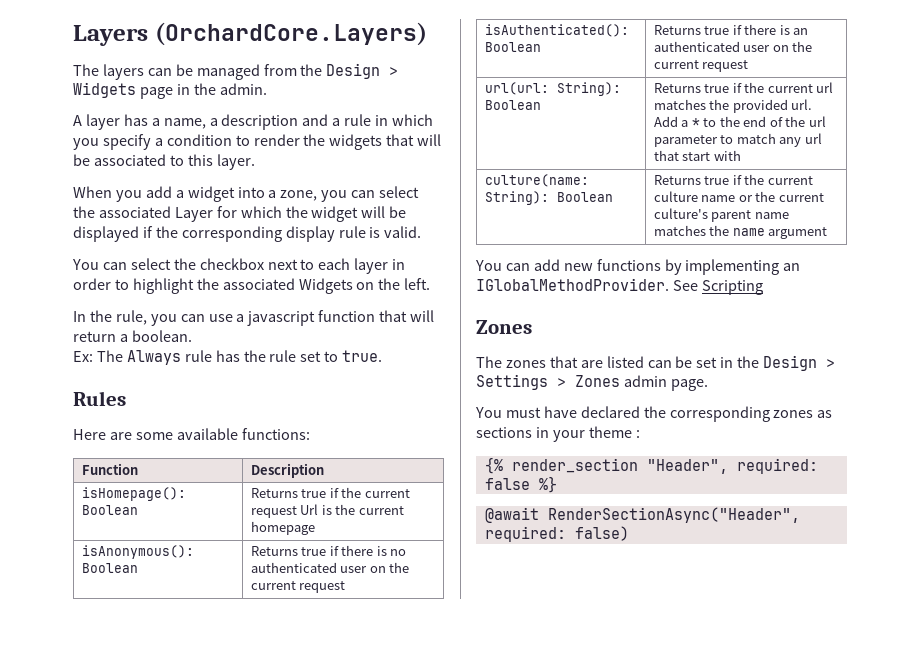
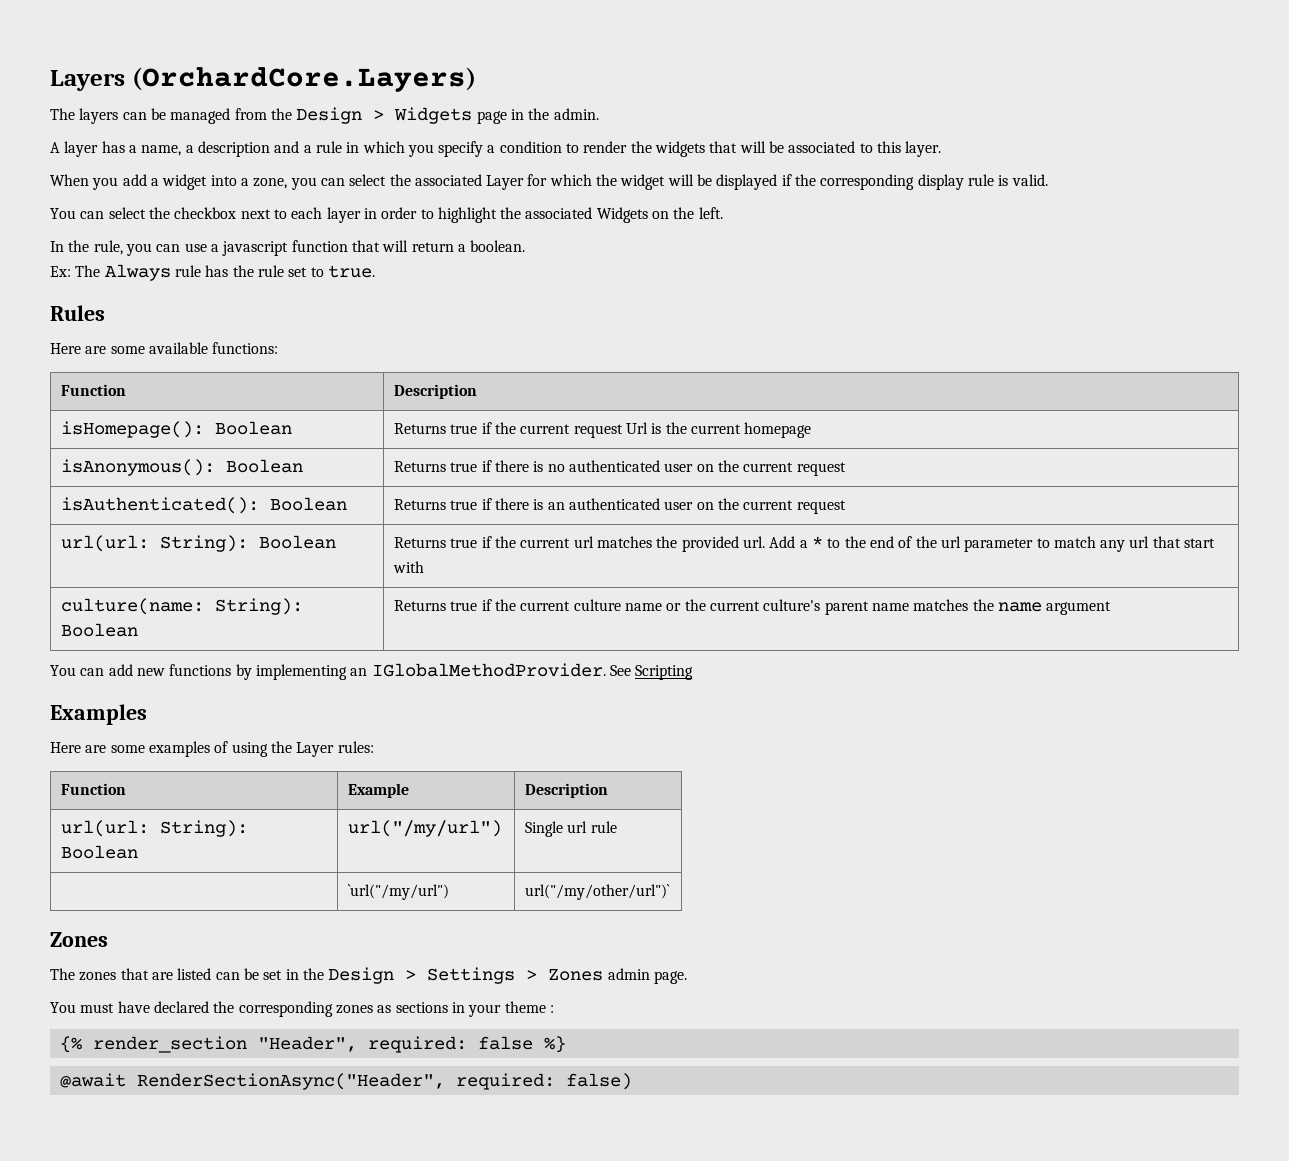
+ Examples
+ Here are some examples of using the Layer rules:
+ Function | Example | Description
+ url(url: String): Boolean | url("/my/url") | Single url rule
+ | `url("/my/url") | url("/my/other/url")`

